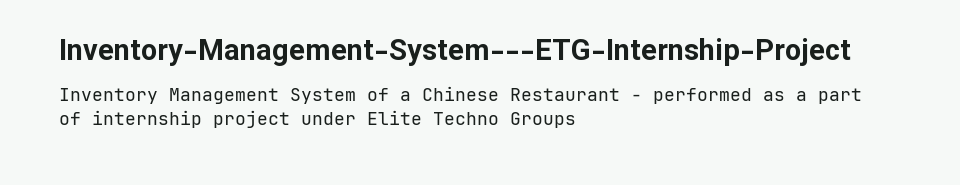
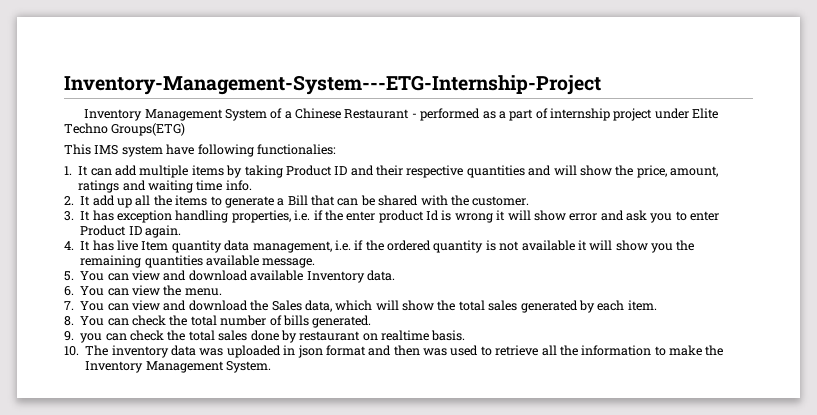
- Inventory Management System of a Chinese Restaurant - performed as a part of internship project under Elite Techno Groups
+ Inventory Management System of a Chinese Restaurant - performed as a part of internship project under Elite Techno Groups(ETG)
+ This IMS system have following functionalies:
+ 1. It can add multiple items by taking Product ID and their respective quantities and will show the price, amount, ratings and waiting time info.
+ 2. It add up all the items to generate a Bill that can be shared with the customer.
+ 3. It has exception handling properties, i.e. if the enter product Id is wrong it will show error and ask you to enter Product ID again.
+ 4. It has live Item quantity data management, i.e. if the ordered quantity is not available it will show you the remaining quantities available message.
+ 5. You can view and download available Inventory data.
+ 6. You can view the menu.
+ 7. You can view and download the Sales data, which will show the total sales generated by each item.
+ 8. You can check the total number of bills generated.
+ 9. you can check the total sales done by restaurant on realtime basis.
+ 10. The inventory data was uploaded in json format and then was used to retrieve all the information to make the Inventory Management System.

